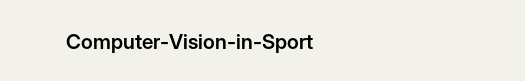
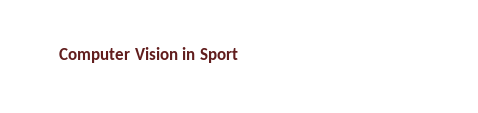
- Computer-Vision-in-Sport
+ Computer Vision in Sport

